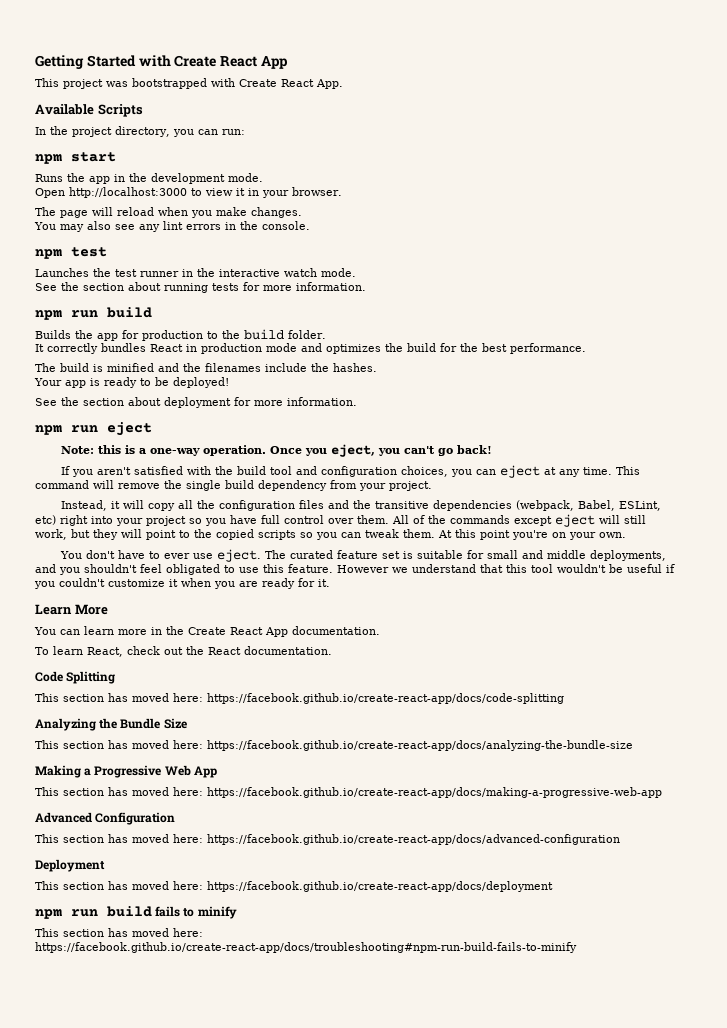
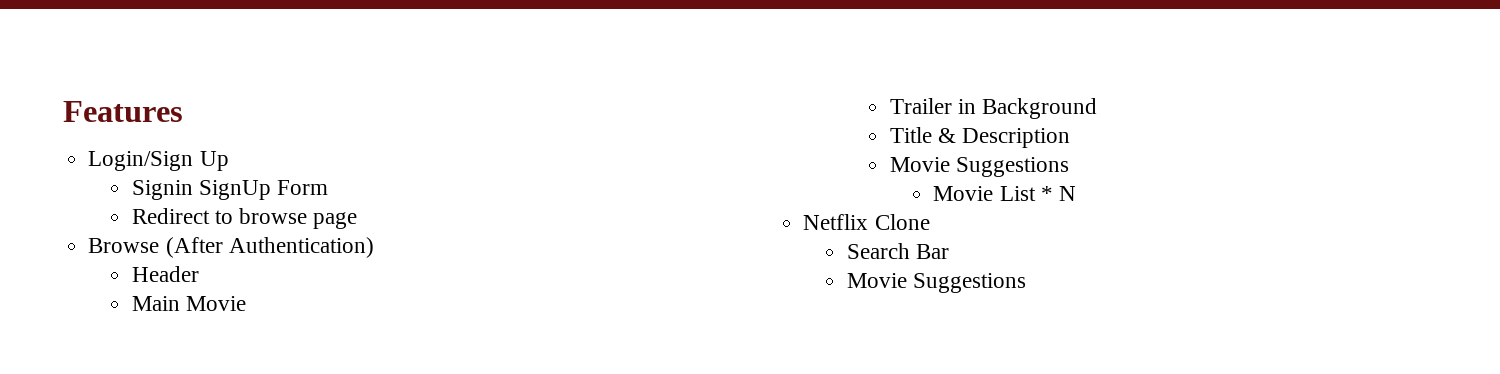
- Getting Started with Create React App
- This project was bootstrapped with Create React App.
- Available Scripts
- In the project directory, you can run:
- npm start
- Runs the app in the development mode.
- Open http://localhost:3000 to view it in your browser.
- The page will reload when you make changes.
- You may also see any lint errors in the console.
- npm test
- Launches the test runner in the interactive watch mode.
- See the section about running tests for more information.
- npm run build
- Builds the app for production to the build folder.
- It correctly bundles React in production mode and optimizes the build for the best performance.
- The build is minified and the filenames include the hashes.
- Your app is ready to be deployed!
- See the section about deployment for more information.
- npm run eject
- Note: this is a one-way operation. Once you eject, you can't go back!
- If you aren't satisfied with the build tool and configuration choices, you can eject at any time. This command will remove the single build dependency from your project.
- Instead, it will copy all the configuration files and the transitive dependencies (webpack, Babel, ESLint, etc) right into your project so you have full control over them. All of the commands except eject will still work, but they will point to the copied scripts so you can tweak them. At this point you're on your own.
- You don't have to ever use eject. The curated feature set is suitable for small and middle deployments, and you shouldn't feel obligated to use this feature. However we understand that this tool wouldn't be useful if you couldn't customize it when you are ready for it.
- Learn More
- You can learn more in the Create React App documentation.
- To learn React, check out the React documentation.
- Code Splitting
- This section has moved here: https://facebook.github.io/create-react-app/docs/code-splitting
- Analyzing the Bundle Size
- This section has moved here: https://facebook.github.io/create-react-app/docs/analyzing-the-bundle-size
- Making a Progressive Web App
- This section has moved here: https://facebook.github.io/create-react-app/docs/making-a-progressive-web-app
- Advanced Configuration
- This section has moved here: https://facebook.github.io/create-react-app/docs/advanced-configuration
- Deployment
- This section has moved here: https://facebook.github.io/create-react-app/docs/deployment
- npm run build fails to minify
- This section has moved here: https://facebook.github.io/create-react-app/docs/troubleshooting#npm-run-build-fails-to-minify
+ Features
+ Login/Sign Up
+ Signin SignUp Form
+ Redirect to browse page
+ Browse (After Authentication)
+ Header
+ Main Movie
+ Trailer in Background
+ Title & Description
+ Movie Suggestions
+ Movie List * N
+ Netflix Clone
+ Search Bar
+ Movie Suggestions

